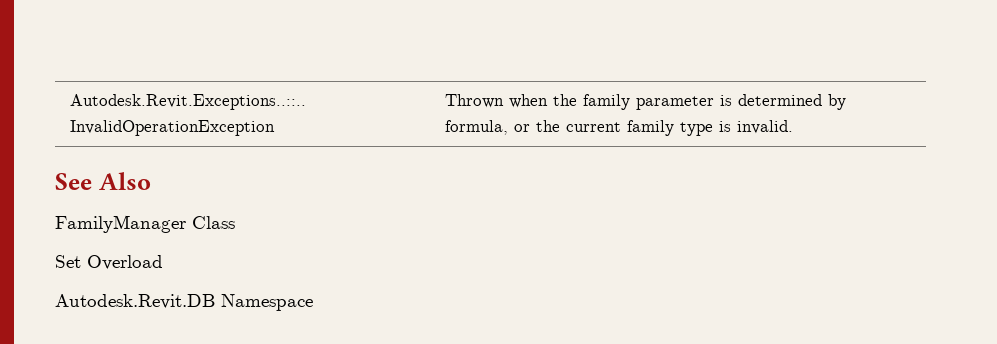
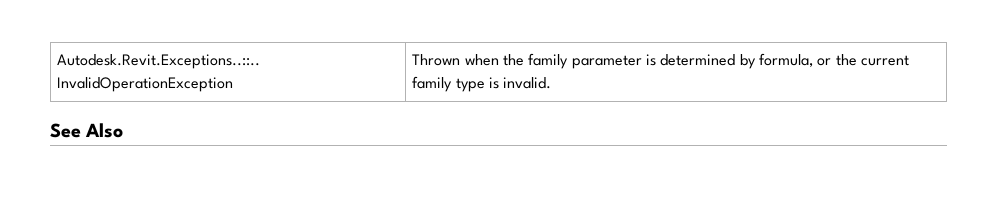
- FamilyManager Class
- Set Overload
- Autodesk.Revit.DB Namespace

